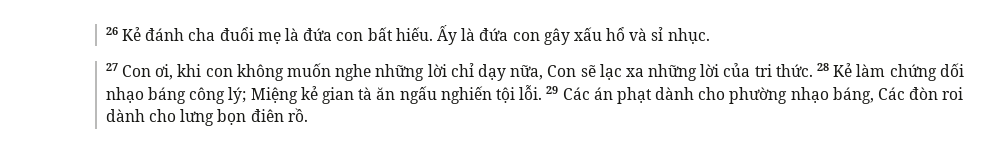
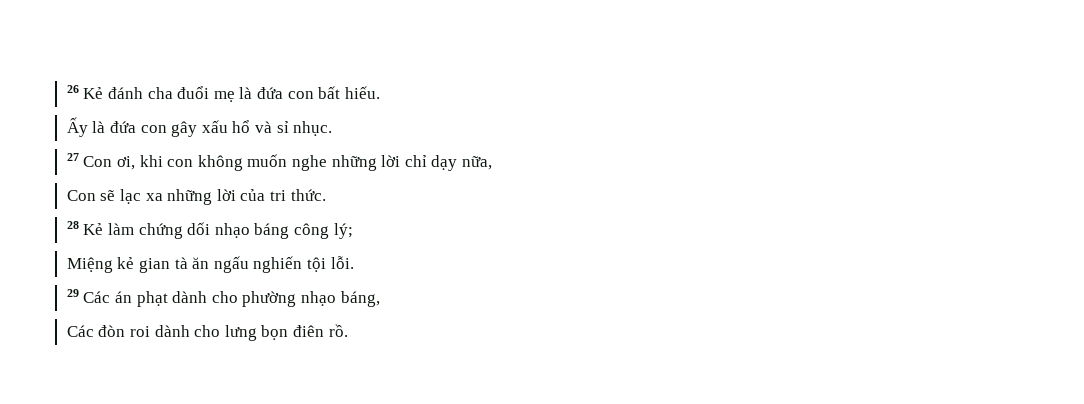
- 26 Kẻ đánh cha đuổi mẹ là đứa con bất hiếu. Ấy là đứa con gây xấu hổ và sỉ nhục.
+ 26 Kẻ đánh cha đuổi mẹ là đứa con bất hiếu.
+ Ấy là đứa con gây xấu hổ và sỉ nhục.
- 27 Con ơi, khi con không muốn nghe những lời chỉ dạy nữa, Con sẽ lạc xa những lời của tri thức. 28 Kẻ làm chứng dối nhạo báng công lý; Miệng kẻ gian tà ăn ngấu nghiến tội lỗi. 29 Các án phạt dành cho phường nhạo báng, Các đòn roi dành cho lưng bọn điên rồ.
+ 27 Con ơi, khi con không muốn nghe những lời chỉ dạy nữa,
+ Con sẽ lạc xa những lời của tri thức.
+ 28 Kẻ làm chứng dối nhạo báng công lý;
+ Miệng kẻ gian tà ăn ngấu nghiến tội lỗi.
+ 29 Các án phạt dành cho phường nhạo báng,
+ Các đòn roi dành cho lưng bọn điên rồ.

